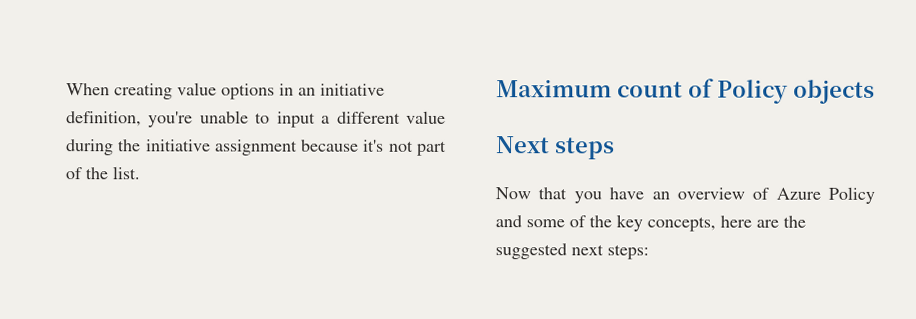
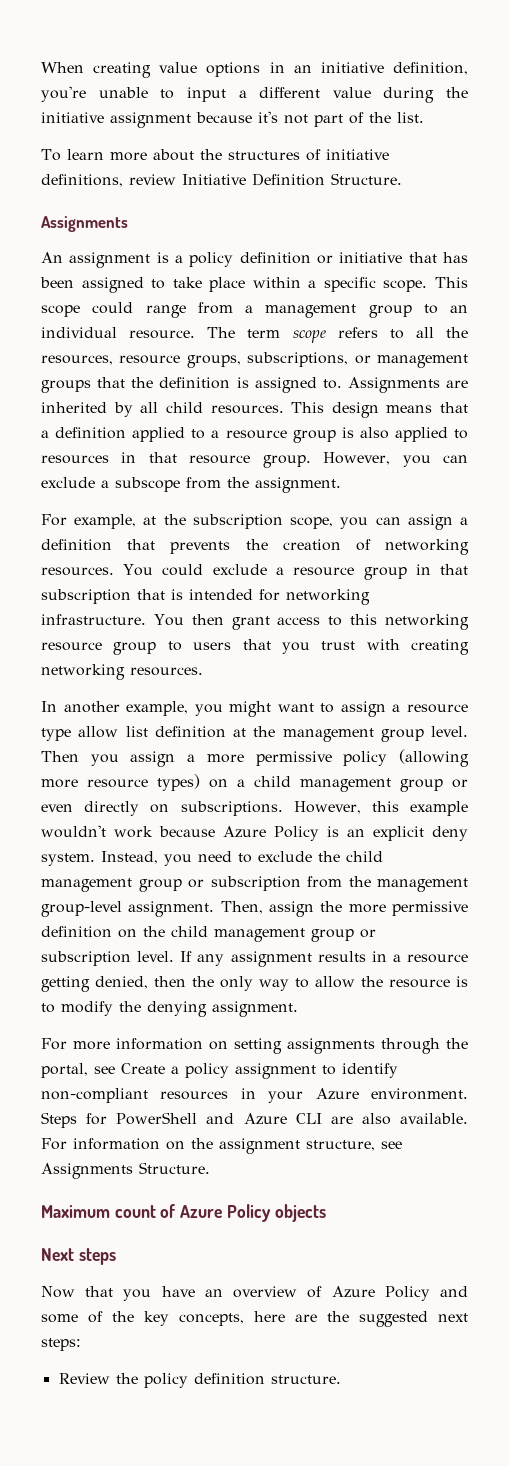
+ To learn more about the structures of initiative definitions, review Initiative Definition Structure.
+ Assignments
+ An assignment is a policy definition or initiative that has been assigned to take place within a specific scope. This scope could range from a management group to an individual resource. The term scope refers to all the resources, resource groups, subscriptions, or management groups that the definition is assigned to. Assignments are inherited by all child resources. This design means that a definition applied to a resource group is also applied to resources in that resource group. However, you can exclude a subscope from the assignment.
+ For example, at the subscription scope, you can assign a definition that prevents the creation of networking resources. You could exclude a resource group in that subscription that is intended for networking infrastructure. You then grant access to this networking resource group to users that you trust with creating networking resources.
+ In another example, you might want to assign a resource type allow list definition at the management group level. Then you assign a more permissive policy (allowing more resource types) on a child management group or even directly on subscriptions. However, this example wouldn't work because Azure Policy is an explicit deny system. Instead, you need to exclude the child management group or subscription from the management group-level assignment. Then, assign the more permissive definition on the child management group or subscription level. If any assignment results in a resource getting denied, then the only way to allow the resource is to modify the denying assignment.
+ For more information on setting assignments through the portal, see Create a policy assignment to identify non-compliant resources in your Azure environment. Steps for PowerShell and Azure CLI are also available. For information on the assignment structure, see Assignments Structure.
- Maximum count of Policy objects
+ Maximum count of Azure Policy objects
+ Review the policy definition structure.

